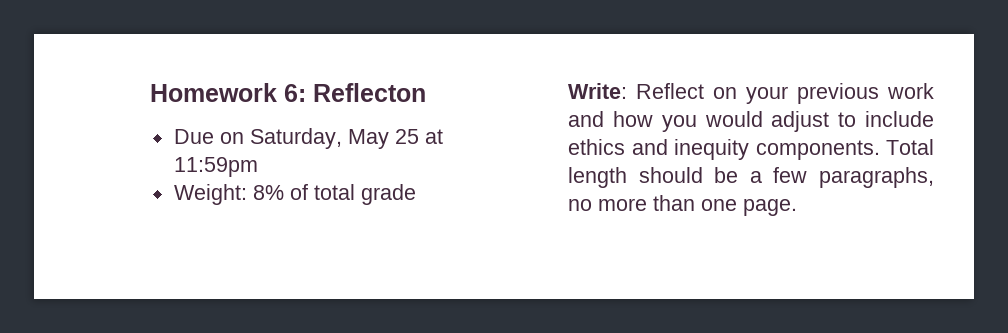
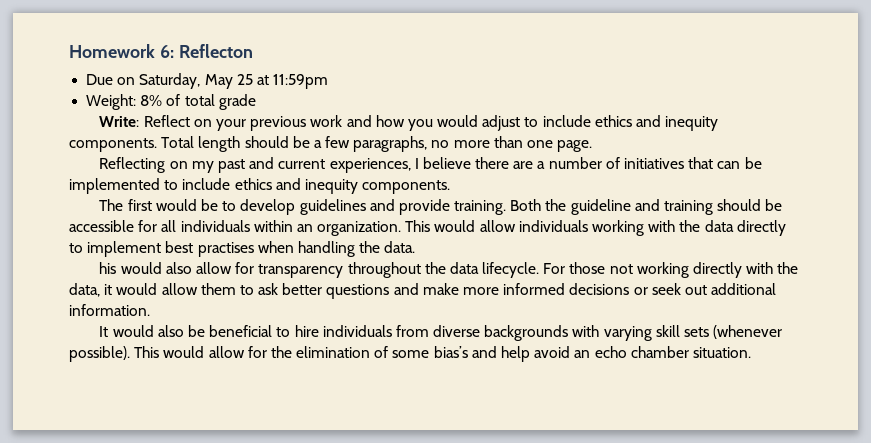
+ Reflecting on my past and current experiences, I believe there are a number of initiatives that can be implemented to include ethics and inequity components.
+ The first would be to develop guidelines and provide training. Both the guideline and training should be accessible for all individuals within an organization. This would allow individuals working with the data directly to implement best practises when handling the data.
+ his would also allow for transparency throughout the data lifecycle. For those not working directly with the data, it would allow them to ask better questions and make more informed decisions or seek out additional information.
+ It would also be beneficial to hire individuals from diverse backgrounds with varying skill sets (whenever possible). This would allow for the elimination of some bias’s and help avoid an echo chamber situation.

